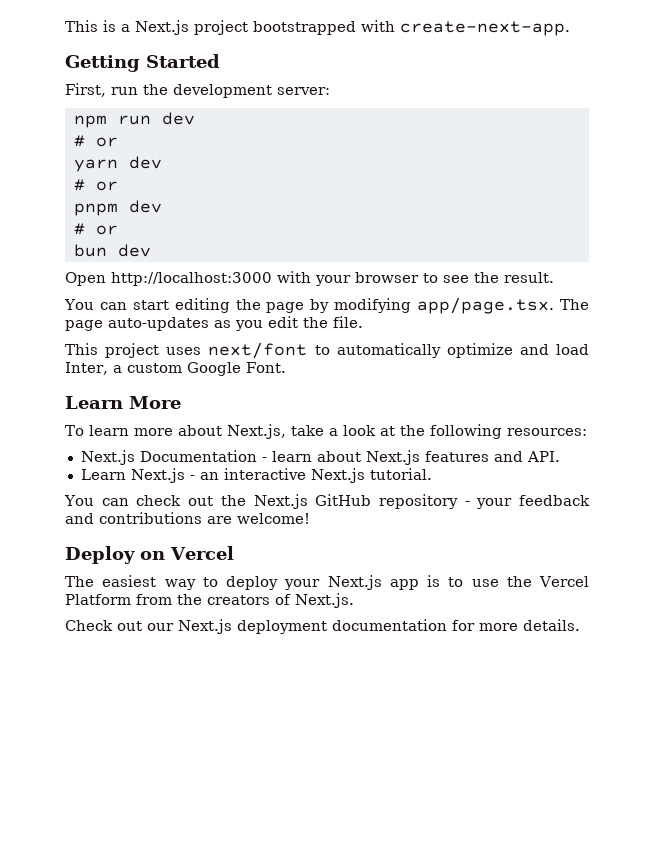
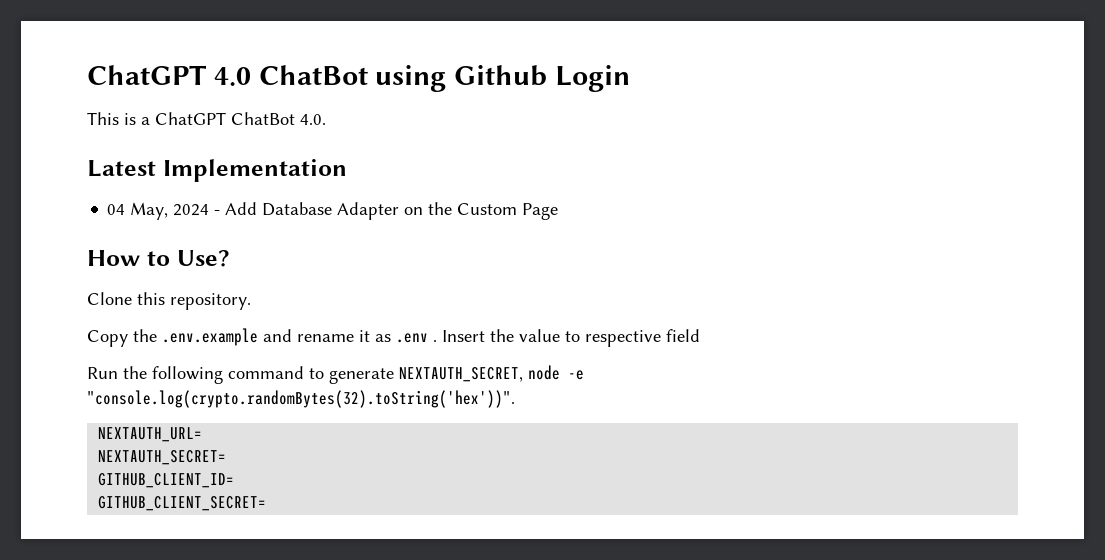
- This is a Next.js project bootstrapped with create-next-app.
- Getting Started
- First, run the development server:
- npm run dev
- # or
- yarn dev
- # or
- pnpm dev
- # or
- bun dev
- Open http://localhost:3000 with your browser to see the result.
- You can start editing the page by modifying app/page.tsx. The page auto-updates as you edit the file.
- This project uses next/font to automatically optimize and load Inter, a custom Google Font.
- Learn More
- To learn more about Next.js, take a look at the following resources:
- Next.js Documentation - learn about Next.js features and API.
- Learn Next.js - an interactive Next.js tutorial.
- You can check out the Next.js GitHub repository - your feedback and contributions are welcome!
- Deploy on Vercel
- The easiest way to deploy your Next.js app is to use the Vercel Platform from the creators of Next.js.
- Check out our Next.js deployment documentation for more details.
+ ChatGPT 4.0 ChatBot using Github Login
+ This is a ChatGPT ChatBot 4.0.
+ Latest Implementation
+ 04 May, 2024 - Add Database Adapter on the Custom Page
+ How to Use?
+ Clone this repository.
+ Copy the .env.example and rename it as .env . Insert the value to respective field
+ Run the following command to generate NEXTAUTH_SECRET, node -e "console.log(crypto.randomBytes(32).toString('hex'))".
+ NEXTAUTH_URL=
+ NEXTAUTH_SECRET=
+ GITHUB_CLIENT_ID=
+ GITHUB_CLIENT_SECRET=

